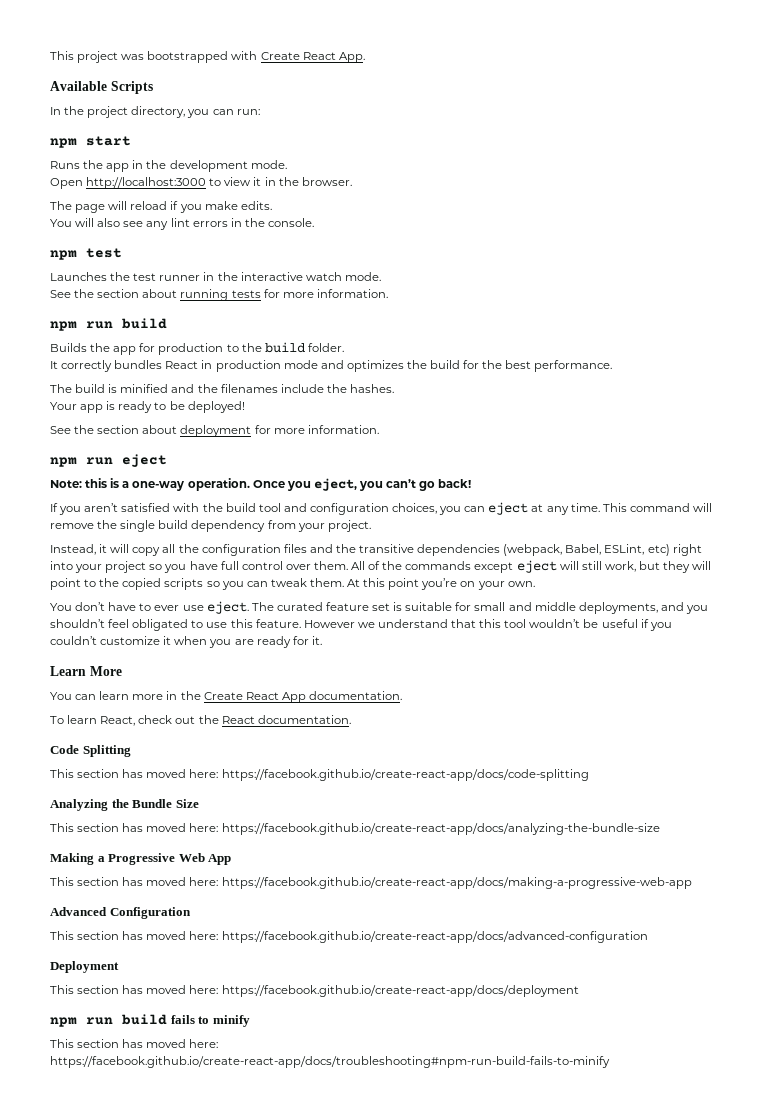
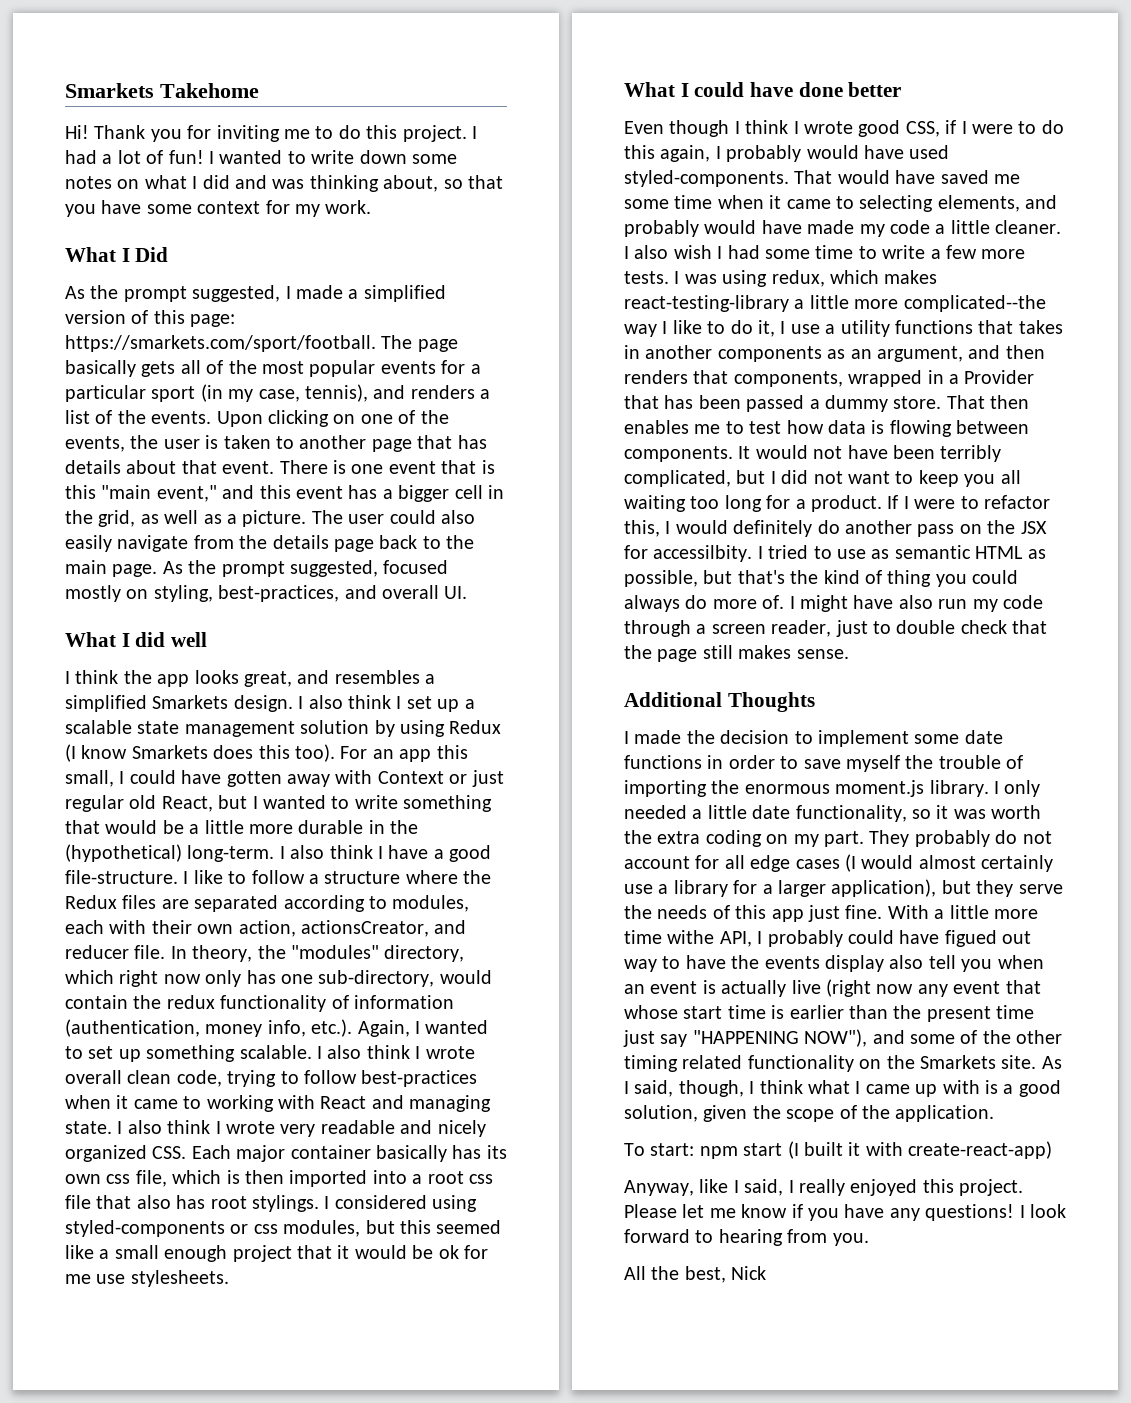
- This project was bootstrapped with Create React App.
- Available Scripts
- In the project directory, you can run:
- npm start
- Runs the app in the development mode.
- Open http://localhost:3000 to view it in the browser.
- The page will reload if you make edits.
- You will also see any lint errors in the console.
- npm test
- Launches the test runner in the interactive watch mode.
- See the section about running tests for more information.
- npm run build
- Builds the app for production to the build folder.
- It correctly bundles React in production mode and optimizes the build for the best performance.
- The build is minified and the filenames include the hashes.
- Your app is ready to be deployed!
- See the section about deployment for more information.
- npm run eject
- Note: this is a one-way operation. Once you eject, you can’t go back!
- If you aren’t satisfied with the build tool and configuration choices, you can eject at any time. This command will remove the single build dependency from your project.
- Instead, it will copy all the configuration files and the transitive dependencies (webpack, Babel, ESLint, etc) right into your project so you have full control over them. All of the commands except eject will still work, but they will point to the copied scripts so you can tweak them. At this point you’re on your own.
- You don’t have to ever use eject. The curated feature set is suitable for small and middle deployments, and you shouldn’t feel obligated to use this feature. However we understand that this tool wouldn’t be useful if you couldn’t customize it when you are ready for it.
- Learn More
- You can learn more in the Create React App documentation.
- To learn React, check out the React documentation.
- Code Splitting
- This section has moved here: https://facebook.github.io/create-react-app/docs/code-splitting
- Analyzing the Bundle Size
- This section has moved here: https://facebook.github.io/create-react-app/docs/analyzing-the-bundle-size
- Making a Progressive Web App
- This section has moved here: https://facebook.github.io/create-react-app/docs/making-a-progressive-web-app
- Advanced Configuration
- This section has moved here: https://facebook.github.io/create-react-app/docs/advanced-configuration
- Deployment
- This section has moved here: https://facebook.github.io/create-react-app/docs/deployment
- npm run build fails to minify
- This section has moved here: https://facebook.github.io/create-react-app/docs/troubleshooting#npm-run-build-fails-to-minify
+ Smarkets Takehome
+ Hi! Thank you for inviting me to do this project. I had a lot of fun! I wanted to write down some notes on what I did and was thinking about, so that you have some context for my work.
+ What I Did
+ As the prompt suggested, I made a simplified version of this page: https://smarkets.com/sport/football. The page basically gets all of the most popular events for a particular sport (in my case, tennis), and renders a list of the events. Upon clicking on one of the events, the user is taken to another page that has details about that event. There is one event that is this "main event," and this event has a bigger cell in the grid, as well as a picture. The user could also easily navigate from the details page back to the main page. As the prompt suggested, focused mostly on styling, best-practices, and overall UI.
+ What I did well
+ I think the app looks great, and resembles a simplified Smarkets design. I also think I set up a scalable state management solution by using Redux (I know Smarkets does this too). For an app this small, I could have gotten away with Context or just regular old React, but I wanted to write something that would be a little more durable in the (hypothetical) long-term. I also think I have a good file-structure. I like to follow a structure where the Redux files are separated according to modules, each with their own action, actionsCreator, and reducer file. In theory, the "modules" directory, which right now only has one sub-directory, would contain the redux functionality of information (authentication, money info, etc.). Again, I wanted to set up something scalable. I also think I wrote overall clean code, trying to follow best-practices when it came to working with React and managing state. I also think I wrote very readable and nicely organized CSS. Each major container basically has its own css file, which is then imported into a root css file that also has root stylings. I considered using styled-components or css modules, but this seemed like a small enough project that it would be ok for me use stylesheets.
+ What I could have done better
+ Even though I think I wrote good CSS, if I were to do this again, I probably would have used styled-components. That would have saved me some time when it came to selecting elements, and probably would have made my code a little cleaner. I also wish I had some time to write a few more tests. I was using redux, which makes react-testing-library a little more complicated--the way I like to do it, I use a utility functions that takes in another components as an argument, and then renders that components, wrapped in a Provider that has been passed a dummy store. That then enables me to test how data is flowing between components. It would not have been terribly complicated, but I did not want to keep you all waiting too long for a product. If I were to refactor this, I would definitely do another pass on the JSX for accessilbity. I tried to use as semantic HTML as possible, but that's the kind of thing you could always do more of. I might have also run my code through a screen reader, just to double check that the page still makes sense.
+ Additional Thoughts
+ I made the decision to implement some date functions in order to save myself the trouble of importing the enormous moment.js library. I only needed a little date functionality, so it was worth the extra coding on my part. They probably do not account for all edge cases (I would almost certainly use a library for a larger application), but they serve the needs of this app just fine. With a little more time withe API, I probably could have figued out way to have the events display also tell you when an event is actually live (right now any event that whose start time is earlier than the present time just say "HAPPENING NOW"), and some of the other timing related functionality on the Smarkets site. As I said, though, I think what I came up with is a good solution, given the scope of the application.
+ To start: npm start (I built it with create-react-app)
+ Anyway, like I said, I really enjoyed this project. Please let me know if you have any questions! I look forward to hearing from you.
+ All the best, Nick

